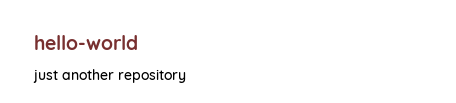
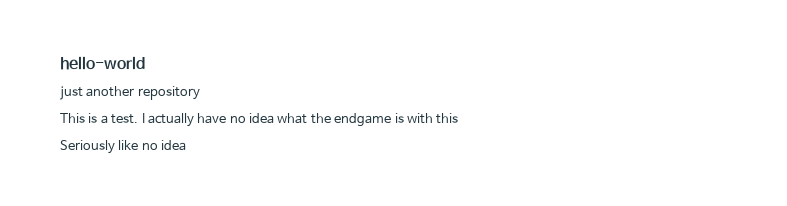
+ This is a test. I actually have no idea what the endgame is with this
+ Seriously like no idea

